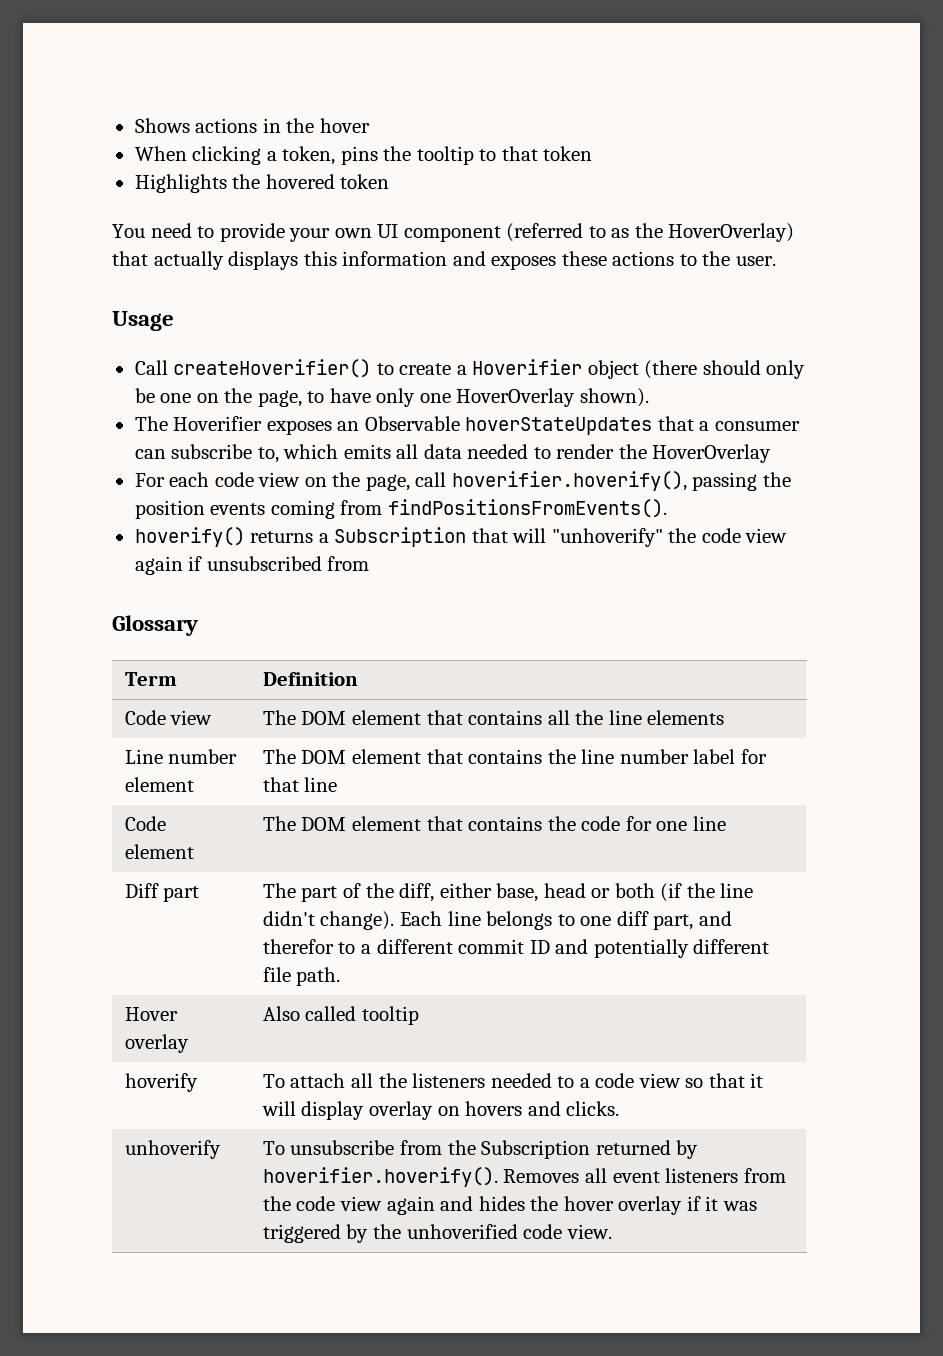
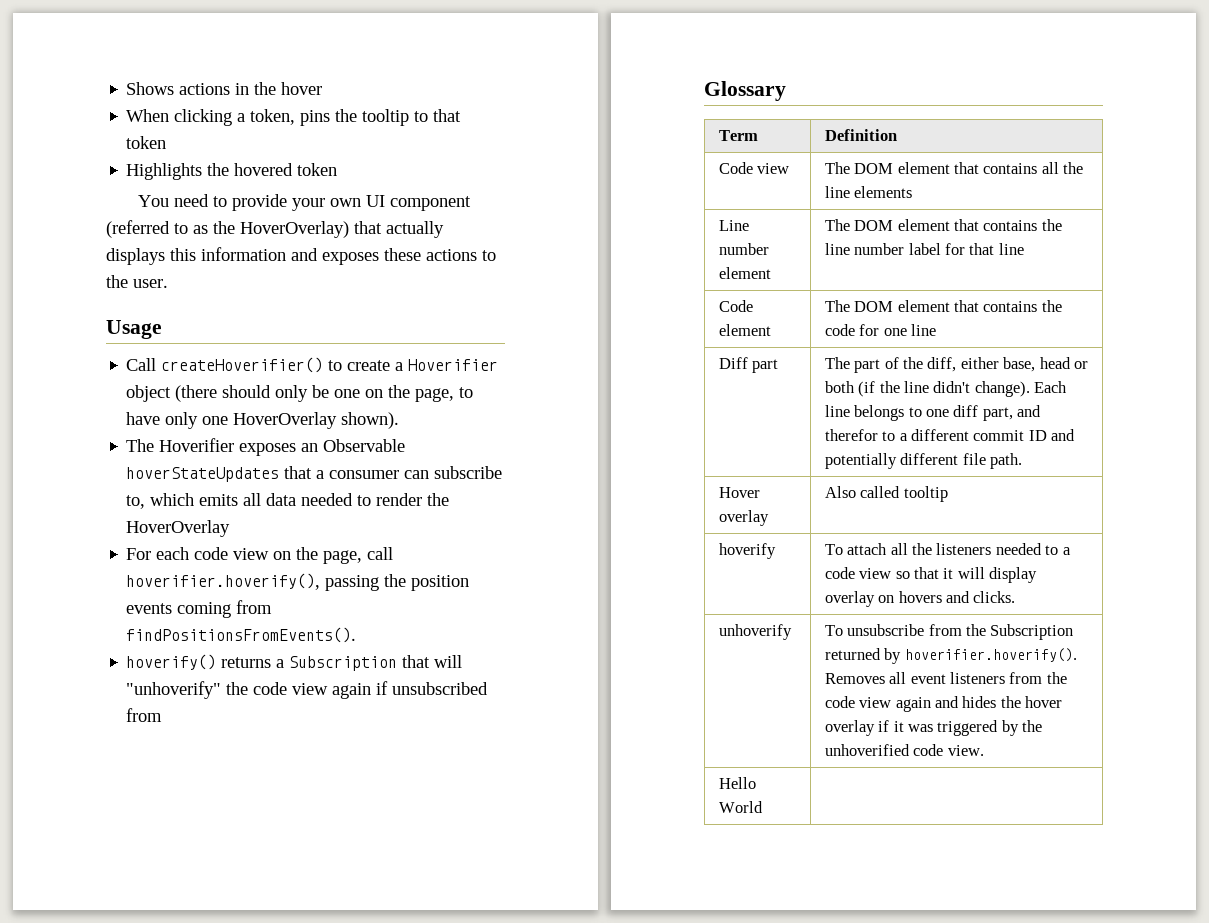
+ Hello World |

